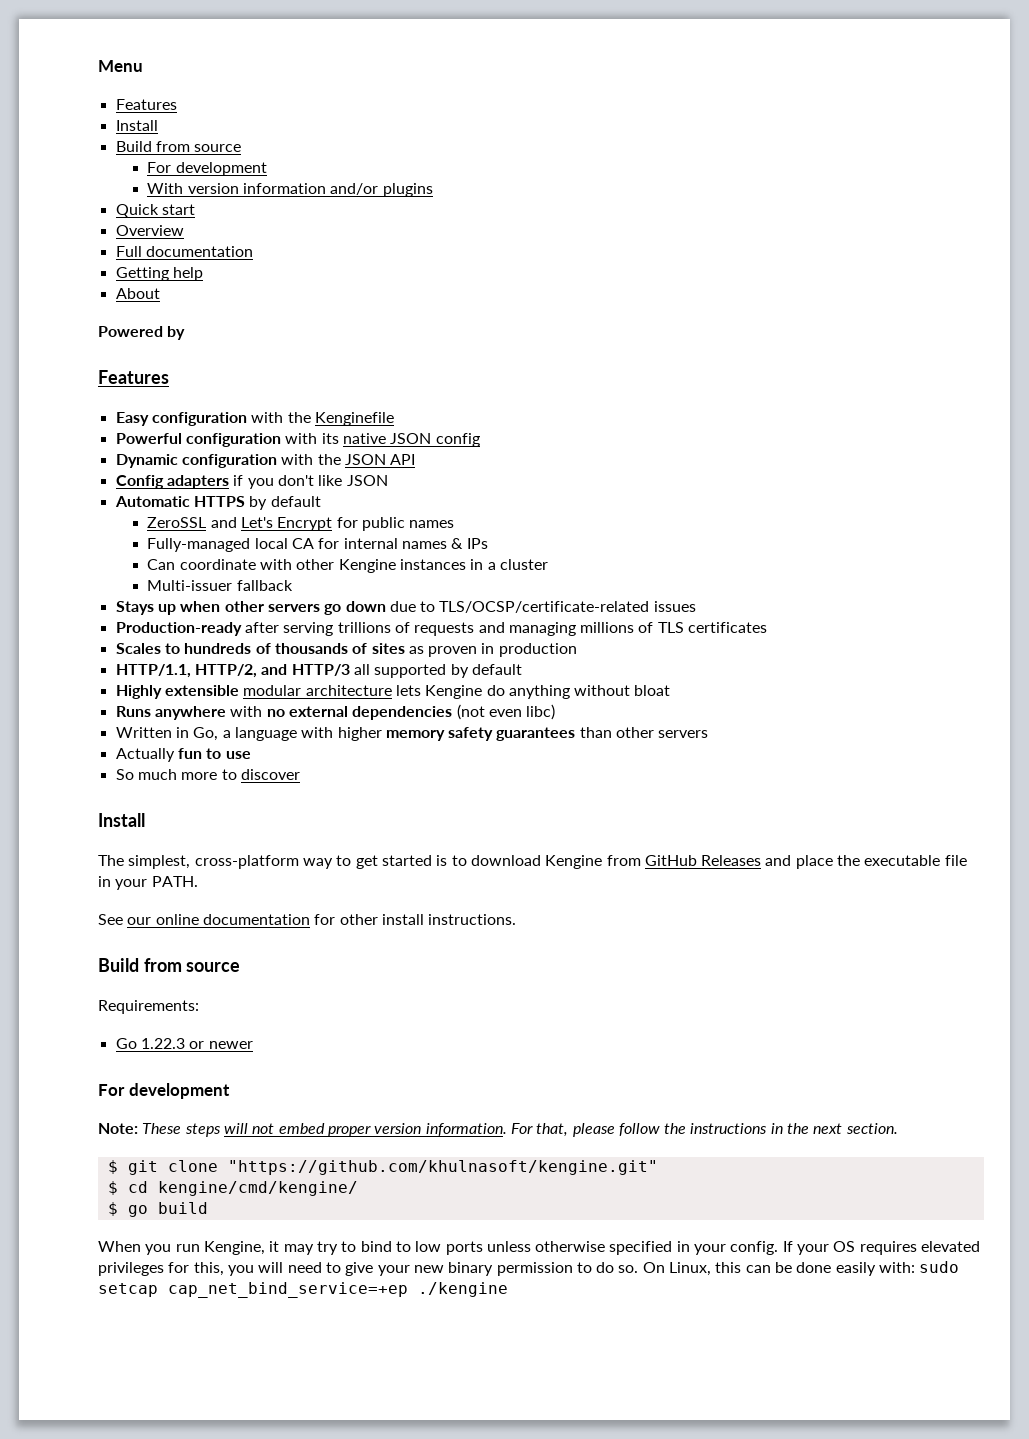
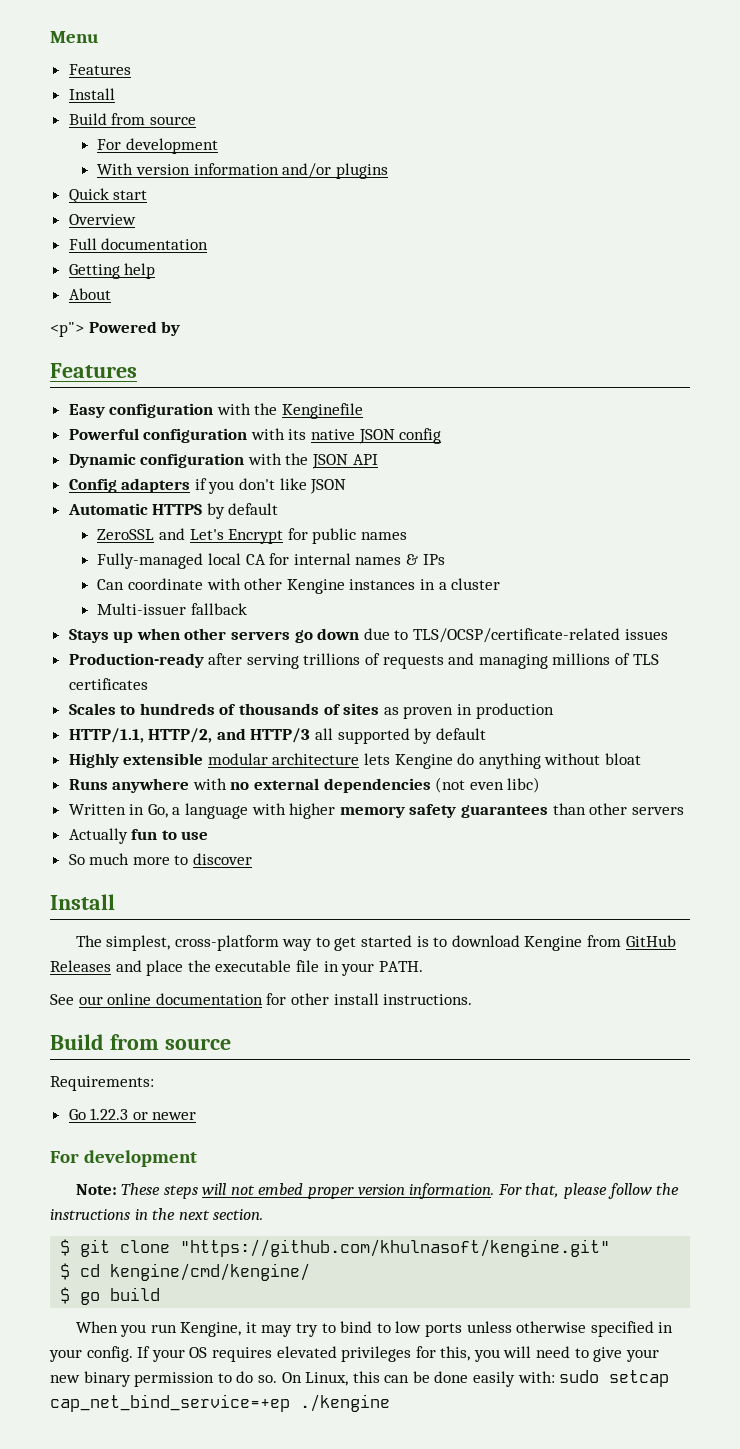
- Powered by
+ <p"> Powered by

